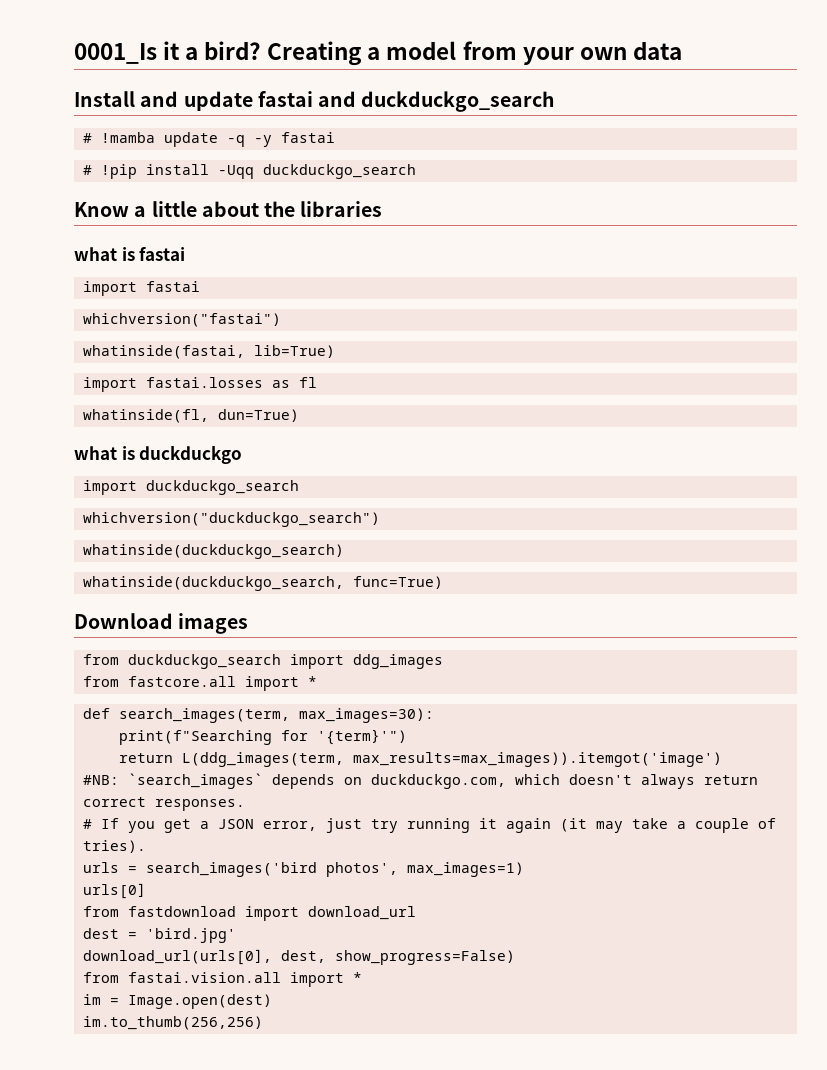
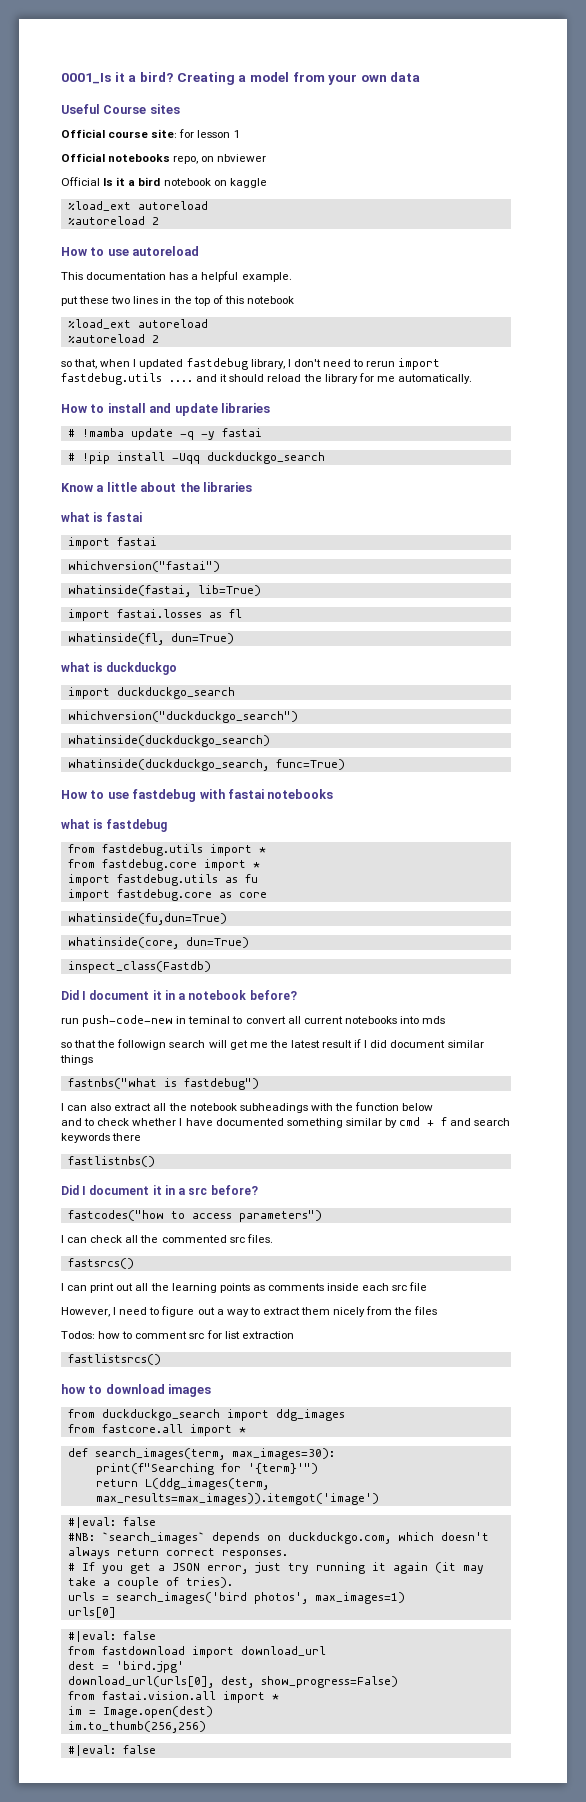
- Install and update fastai and duckduckgo_search
+ Useful Course sites
+ Official course site: for lesson 1
+ Official notebooks repo, on nbviewer
+ Official Is it a bird notebook on kaggle
+ %load_ext autoreload
+ %autoreload 2
+ How to use autoreload
+ This documentation has a helpful example.
+ put these two lines in the top of this notebook
+ %load_ext autoreload
+ %autoreload 2
+ so that, when I updated fastdebug library, I don't need to rerun import fastdebug.utils .... and it should reload the library for me automatically.
+ How to install and update libraries
- Download images
+ How to use fastdebug with fastai notebooks
+ what is fastdebug
+ from fastdebug.utils import *
+ from fastdebug.core import *
+ import fastdebug.utils as fu
+ import fastdebug.core as core
+ whatinside(fu,dun=True)
+ whatinside(core, dun=True)
+ inspect_class(Fastdb)
+ Did I document it in a notebook before?
+ run push-code-new in teminal to convert all current notebooks into mds
+ so that the followign search will get me the latest result if I did document similar things
+ fastnbs("what is fastdebug")
+ I can also extract all the notebook subheadings with the function below
+ and to check whether I have documented something similar by cmd + f and search keywords there
+ fastlistnbs()
+ Did I document it in a src before?
+ fastcodes("how to access parameters")
+ I can check all the commented src files.
+ fastsrcs()
+ I can print out all the learning points as comments inside each src file
+ However, I need to figure out a way to extract them nicely from the files
+ Todos: how to comment src for list extraction
+ fastlistsrcs()
+ how to download images
  return L(ddg_images(term, max_results=max_images)).itemgot('image')
+ #|eval: false
  urls[0]
+ #|eval: false
  im.to_thumb(256,256)
+ #|eval: false

